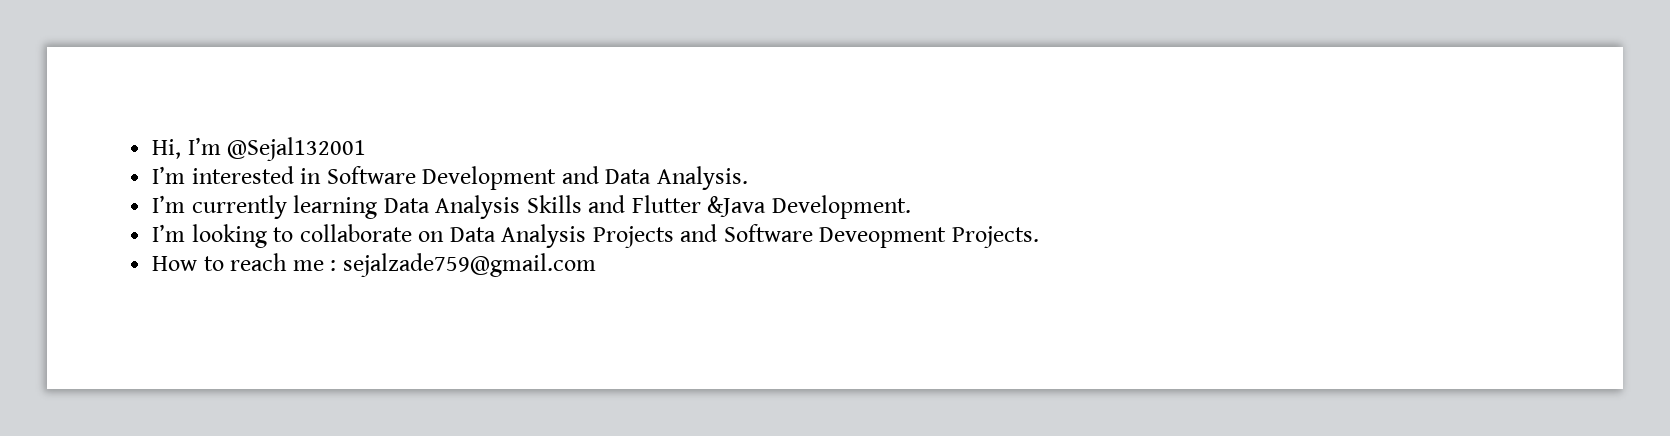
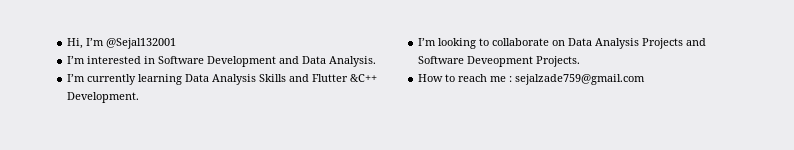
- I’m currently learning Data Analysis Skills and Flutter &Java Development.
+ I’m currently learning Data Analysis Skills and Flutter &C++ Development.

